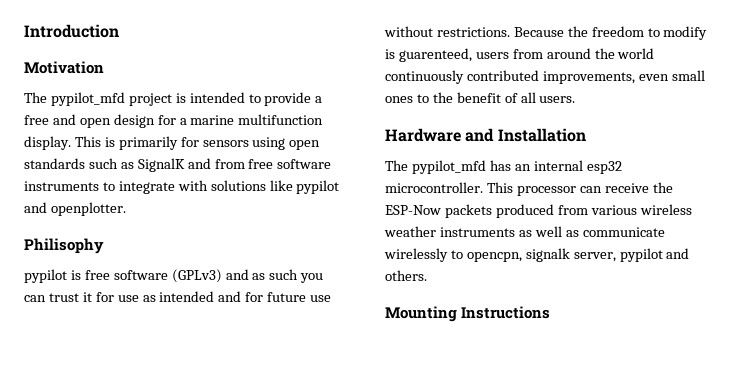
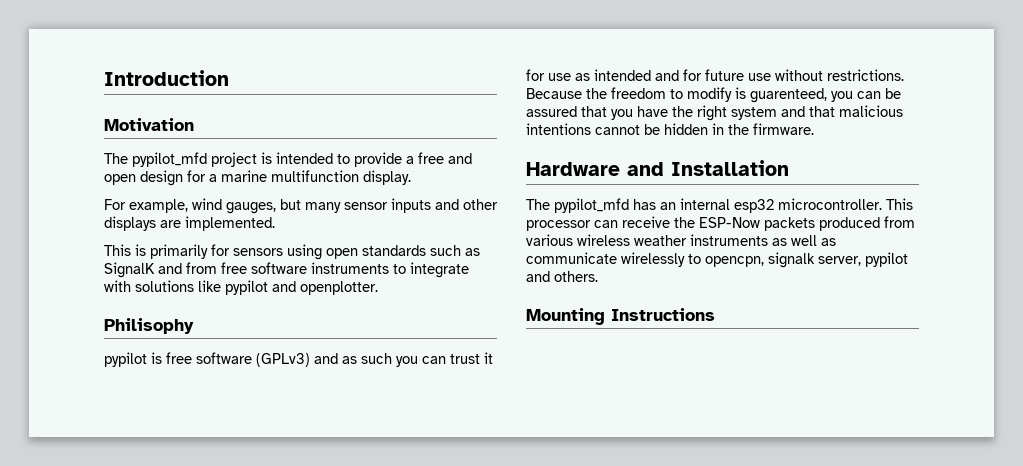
- The pypilot_mfd project is intended to provide a free and open design for a marine multifunction display. This is primarily for sensors using open standards such as SignalK and from free software instruments to integrate with solutions like pypilot and openplotter.
+ The pypilot_mfd project is intended to provide a free and open design for a marine multifunction display.
+ For example, wind gauges, but many sensor inputs and other displays are implemented.
+ This is primarily for sensors using open standards such as SignalK and from free software instruments to integrate with solutions like pypilot and openplotter.
- Because the freedom to modify is guarenteed, users from around the world continuously contributed improvements, even small ones to the benefit of all users.
+ Because the freedom to modify is guarenteed, you can be assured that you have the right system and that malicious intentions cannot be hidden in the firmware.

